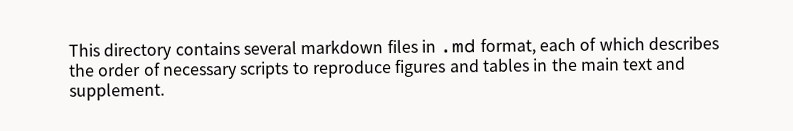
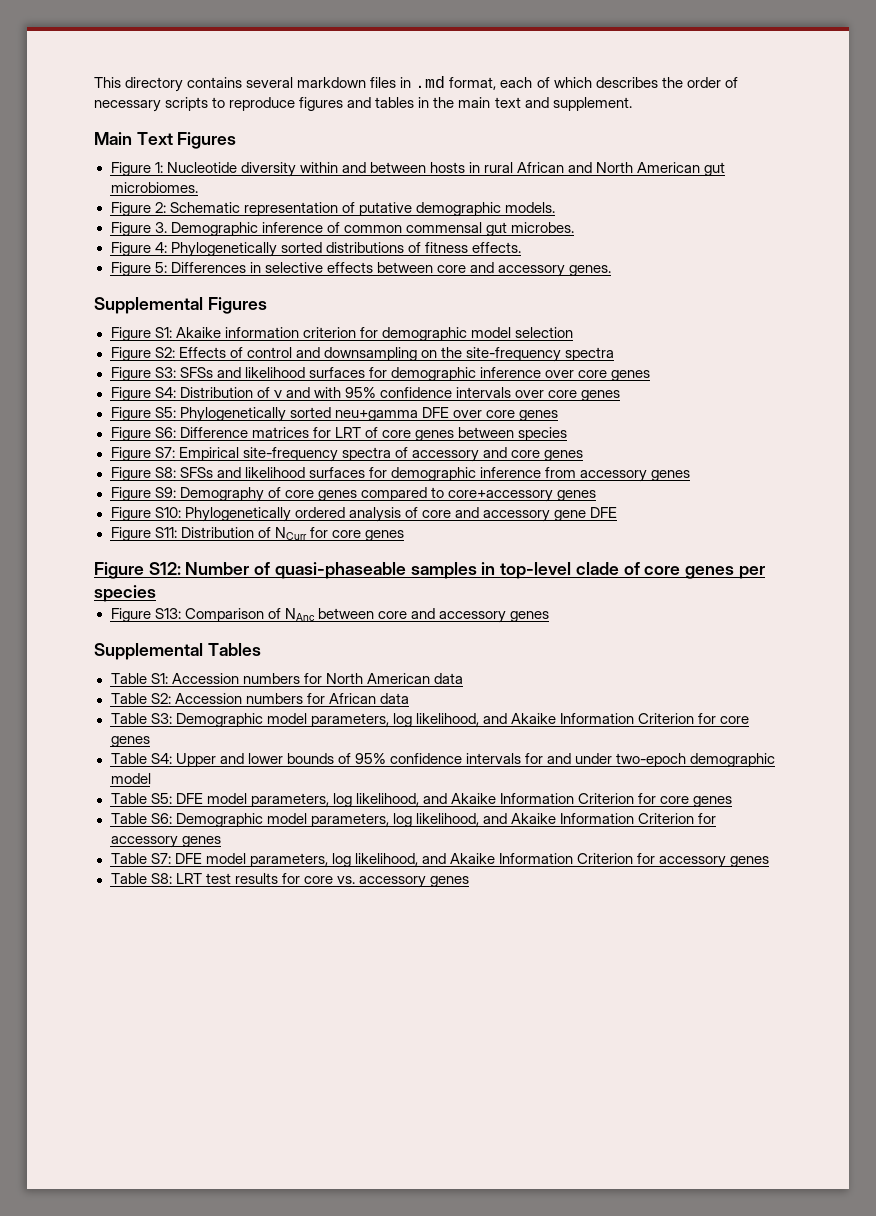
+ Main Text Figures
+ Figure 1: Nucleotide diversity within and between hosts in rural African and North American gut microbiomes.
+ Figure 2: Schematic representation of putative demographic models.
+ Figure 3. Demographic inference of common commensal gut microbes.
+ Figure 4: Phylogenetically sorted distributions of fitness effects.
+ Figure 5: Differences in selective effects between core and accessory genes.
+ Supplemental Figures
+ Figure S1: Akaike information criterion for demographic model selection
+ Figure S2: Effects of control and downsampling on the site-frequency spectra
+ Figure S3: SFSs and likelihood surfaces for demographic inference over core genes
+ Figure S4: Distribution of ν and with 95% confidence intervals over core genes
+ Figure S5: Phylogenetically sorted neu+gamma DFE over core genes
+ Figure S6: Difference matrices for LRT of core genes between species
+ Figure S7: Empirical site-frequency spectra of accessory and core genes
+ Figure S8: SFSs and likelihood surfaces for demographic inference from accessory genes
+ Figure S9: Demography of core genes compared to core+accessory genes
+ Figure S10: Phylogenetically ordered analysis of core and accessory gene DFE
+ Figure S11: Distribution of NCurr for core genes
+ Figure S12: Number of quasi-phaseable samples in top-level clade of core genes per species
+ Figure S13: Comparison of NAnc between core and accessory genes
+ Supplemental Tables
+ Table S1: Accession numbers for North American data
+ Table S2: Accession numbers for African data
+ Table S3: Demographic model parameters, log likelihood, and Akaike Information Criterion for core genes
+ Table S4: Upper and lower bounds of 95% confidence intervals for and under two-epoch demographic model
+ Table S5: DFE model parameters, log likelihood, and Akaike Information Criterion for core genes
+ Table S6: Demographic model parameters, log likelihood, and Akaike Information Criterion for accessory genes
+ Table S7: DFE model parameters, log likelihood, and Akaike Information Criterion for accessory genes
+ Table S8: LRT test results for core vs. accessory genes

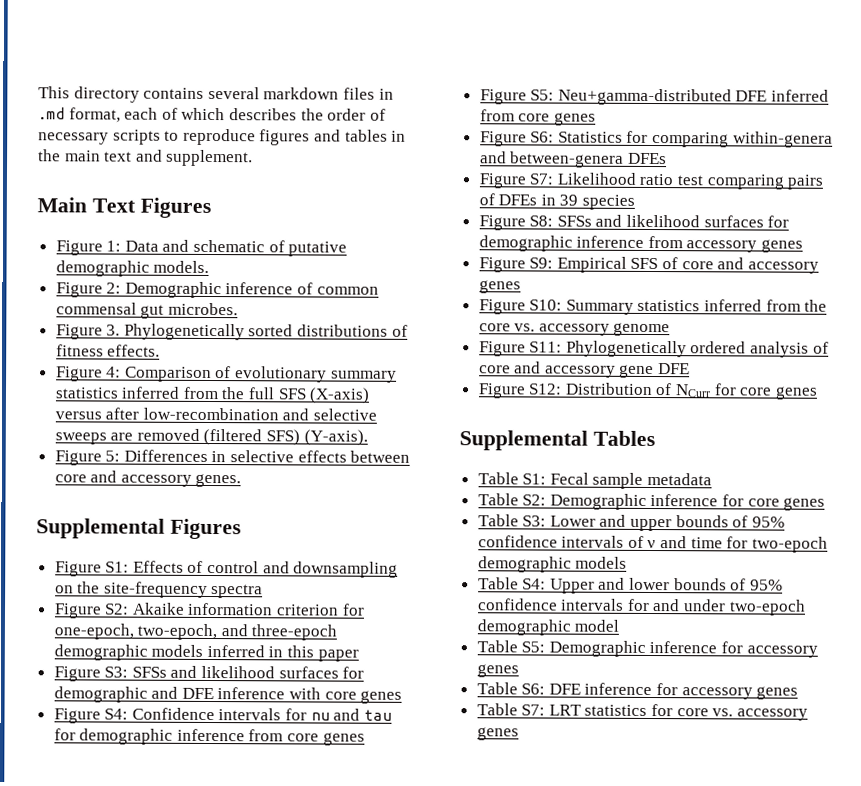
- Figure 1: Nucleotide diversity within and between hosts in rural African and North American gut microbiomes.
- Figure 2: Schematic representation of putative demographic models.
+ Figure 1: Data and schematic of putative demographic models.
- Figure 3. Demographic inference of common commensal gut microbes.
+ Figure 2: Demographic inference of common commensal gut microbes.
- Figure 4: Phylogenetically sorted distributions of fitness effects.
+ Figure 3. Phylogenetically sorted distributions of fitness effects.
+ Figure 4: Comparison of evolutionary summary statistics inferred from the full SFS (X-axis) versus after low-recombination and selective sweeps are removed (filtered SFS) (Y-axis).
- Figure S1: Akaike information criterion for demographic model selection
- Figure S2: Effects of control and downsampling on the site-frequency spectra
+ Figure S1: Effects of control and downsampling on the site-frequency spectra
+ Figure S2: Akaike information criterion for one-epoch, two-epoch, and three-epoch demographic models inferred in this paper
- Figure S3: SFSs and likelihood surfaces for demographic inference over core genes
+ Figure S3: SFSs and likelihood surfaces for demographic and DFE inference with core genes
- Figure S4: Distribution of ν and with 95% confidence intervals over core genes
+ Figure S4: Confidence intervals for nu and tau for demographic inference from core genes
- Figure S5: Phylogenetically sorted neu+gamma DFE over core genes
+ Figure S5: Neu+gamma-distributed DFE inferred from core genes
- Figure S6: Difference matrices for LRT of core genes between species
- Figure S7: Empirical site-frequency spectra of accessory and core genes
+ Figure S6: Statistics for comparing within-genera and between-genera DFEs
+ Figure S7: Likelihood ratio test comparing pairs of DFEs in 39 species
- Figure S9: Demography of core genes compared to core+accessory genes
- Figure S10: Phylogenetically ordered analysis of core and accessory gene DFE
+ Figure S9: Empirical SFS of core and accessory genes
+ Figure S10: Summary statistics inferred from the core vs. accessory genome
+ Figure S11: Phylogenetically ordered analysis of core and accessory gene DFE
- Figure S11: Distribution of NCurr for core genes
+ Figure S12: Distribution of NCurr for core genes
- Figure S12: Number of quasi-phaseable samples in top-level clade of core genes per species
- Figure S13: Comparison of NAnc between core and accessory genes
  Supplemental Tables
- Table S1: Accession numbers for North American data
- Table S2: Accession numbers for African data
- Table S3: Demographic model parameters, log likelihood, and Akaike Information Criterion for core genes
+ Table S1: Fecal sample metadata
+ Table S2: Demographic inference for core genes
+ Table S3: Lower and upper bounds of 95% confidence intervals of ν and time for two-epoch demographic models
- Table S5: DFE model parameters, log likelihood, and Akaike Information Criterion for core genes
- Table S6: Demographic model parameters, log likelihood, and Akaike Information Criterion for accessory genes
+ Table S5: Demographic inference for accessory genes
+ Table S6: DFE inference for accessory genes
- Table S7: DFE model parameters, log likelihood, and Akaike Information Criterion for accessory genes
- Table S8: LRT test results for core vs. accessory genes
+ Table S7: LRT statistics for core vs. accessory genes

